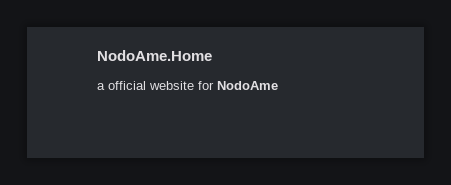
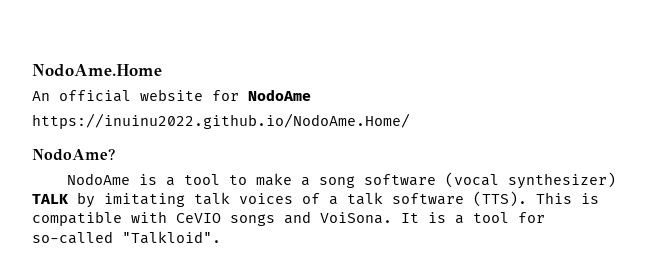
- a official website for NodoAme
+ An official website for NodoAme
+ https://inuinu2022.github.io/NodoAme.Home/
+ NodoAme?
+ NodoAme is a tool to make a song software (vocal synthesizer) TALK by imitating talk voices of a talk software (TTS). This is compatible with CeVIO songs and VoiSona. It is a tool for so-called "Talkloid".

